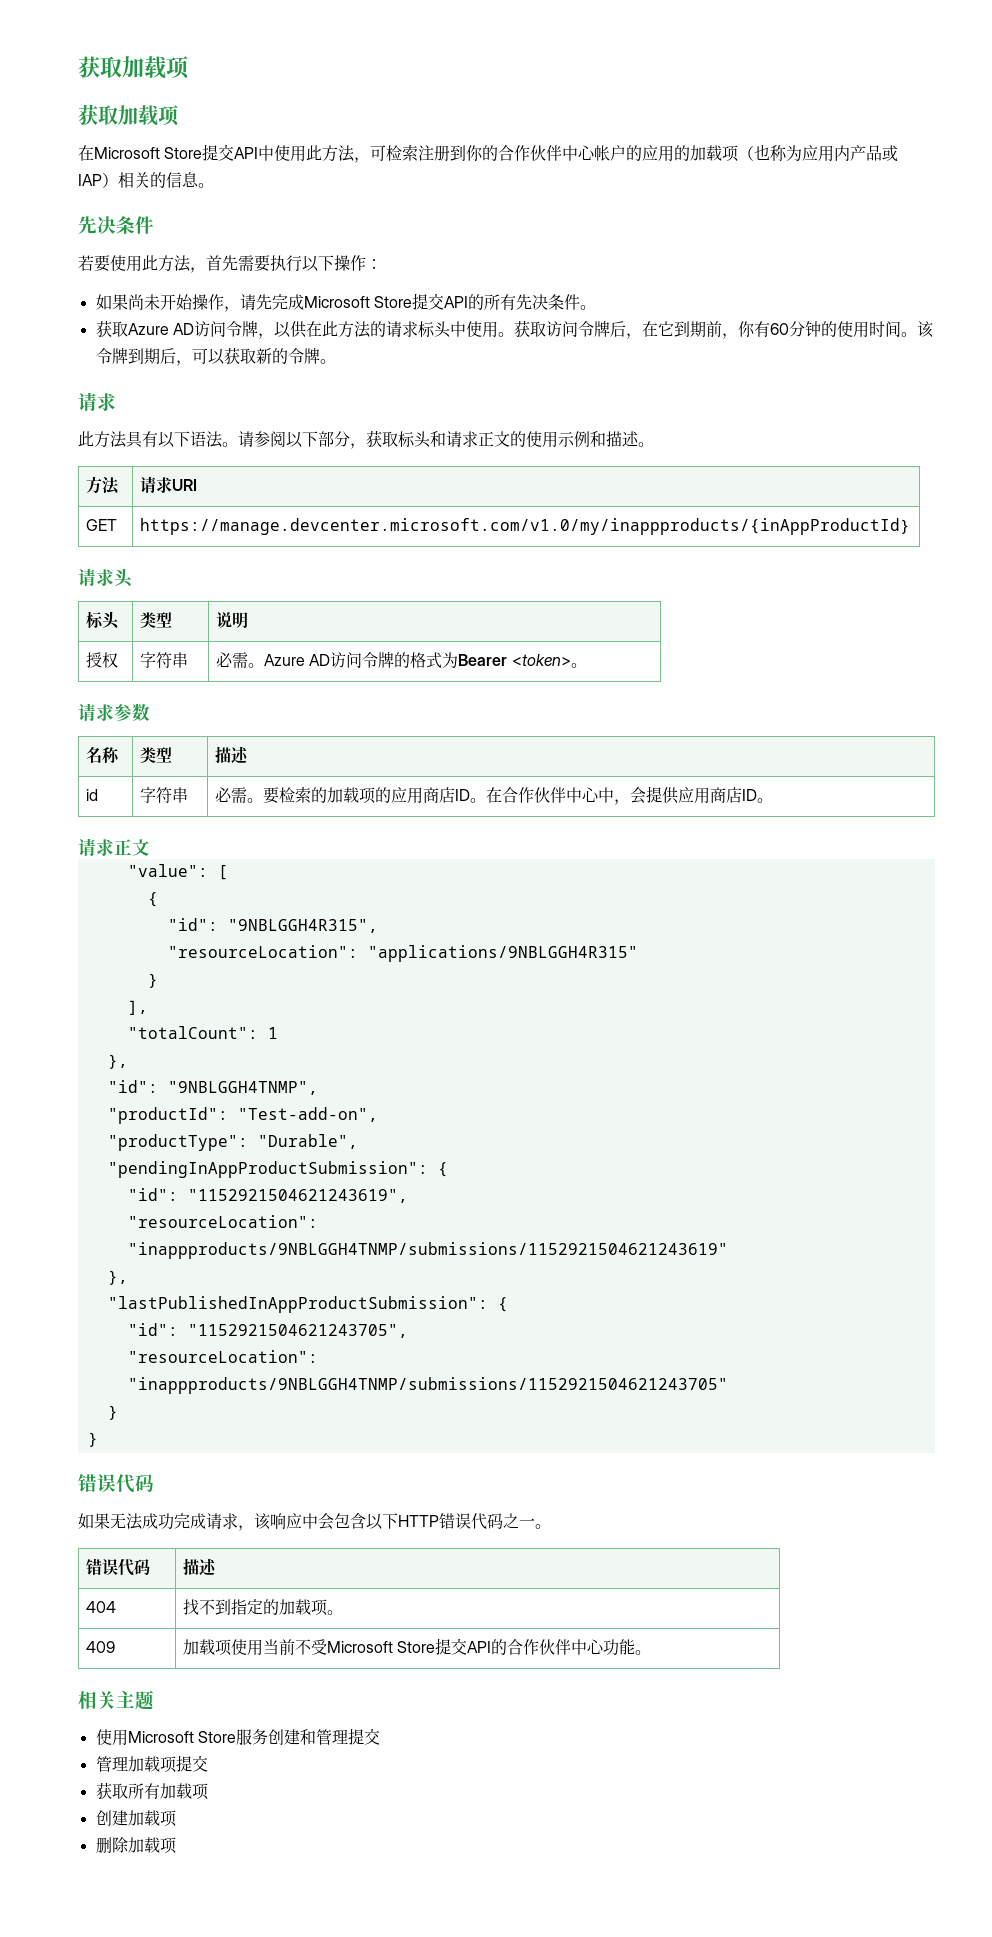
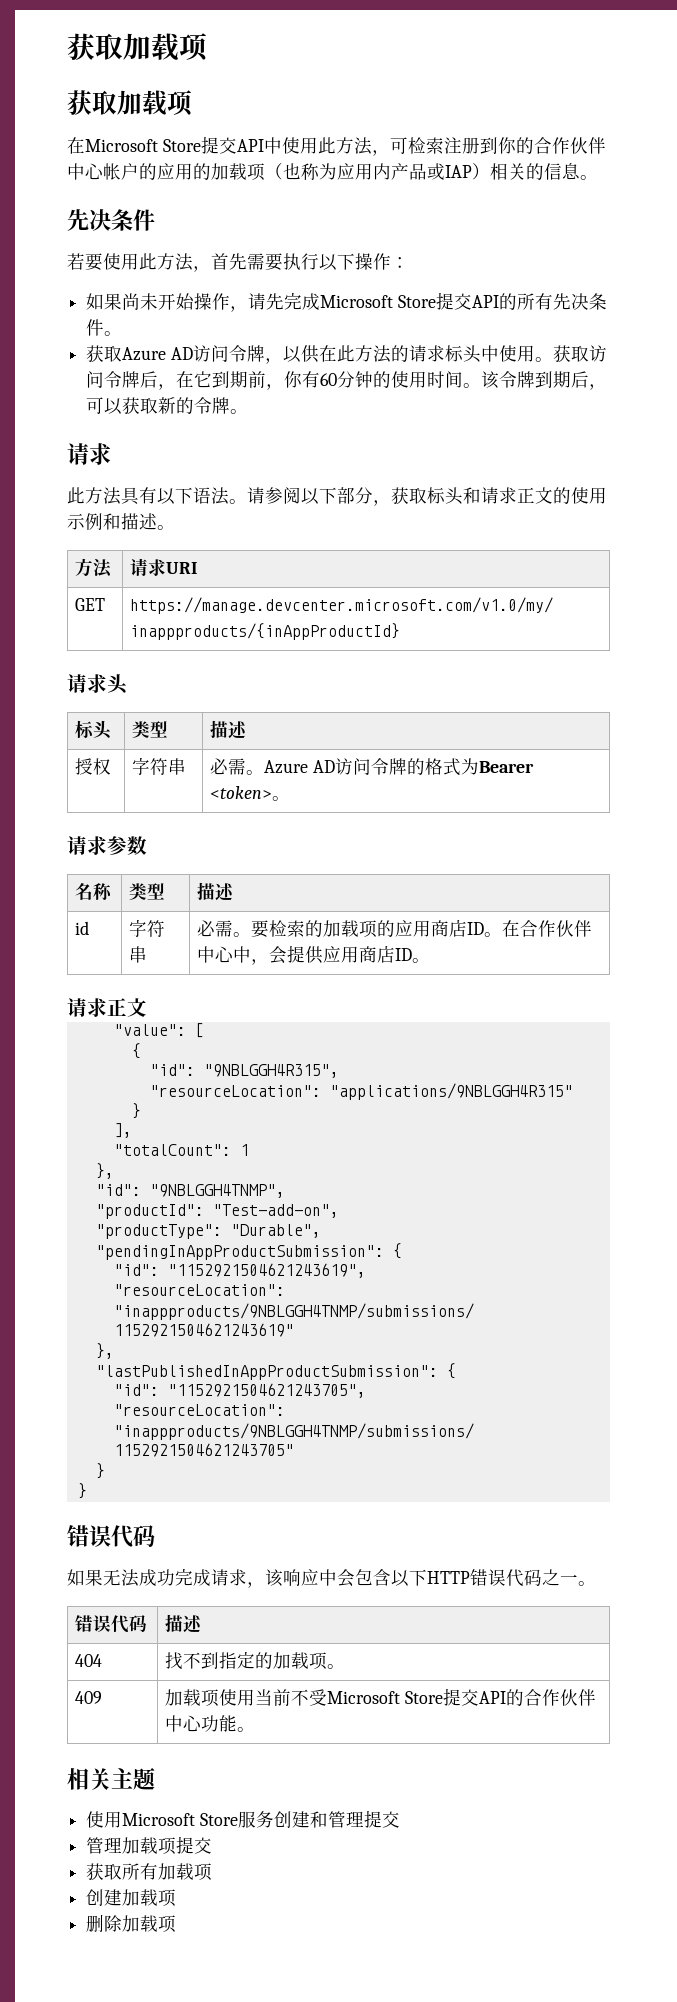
- 标头 | 类型 | 说明
+ 标头 | 类型 | 描述

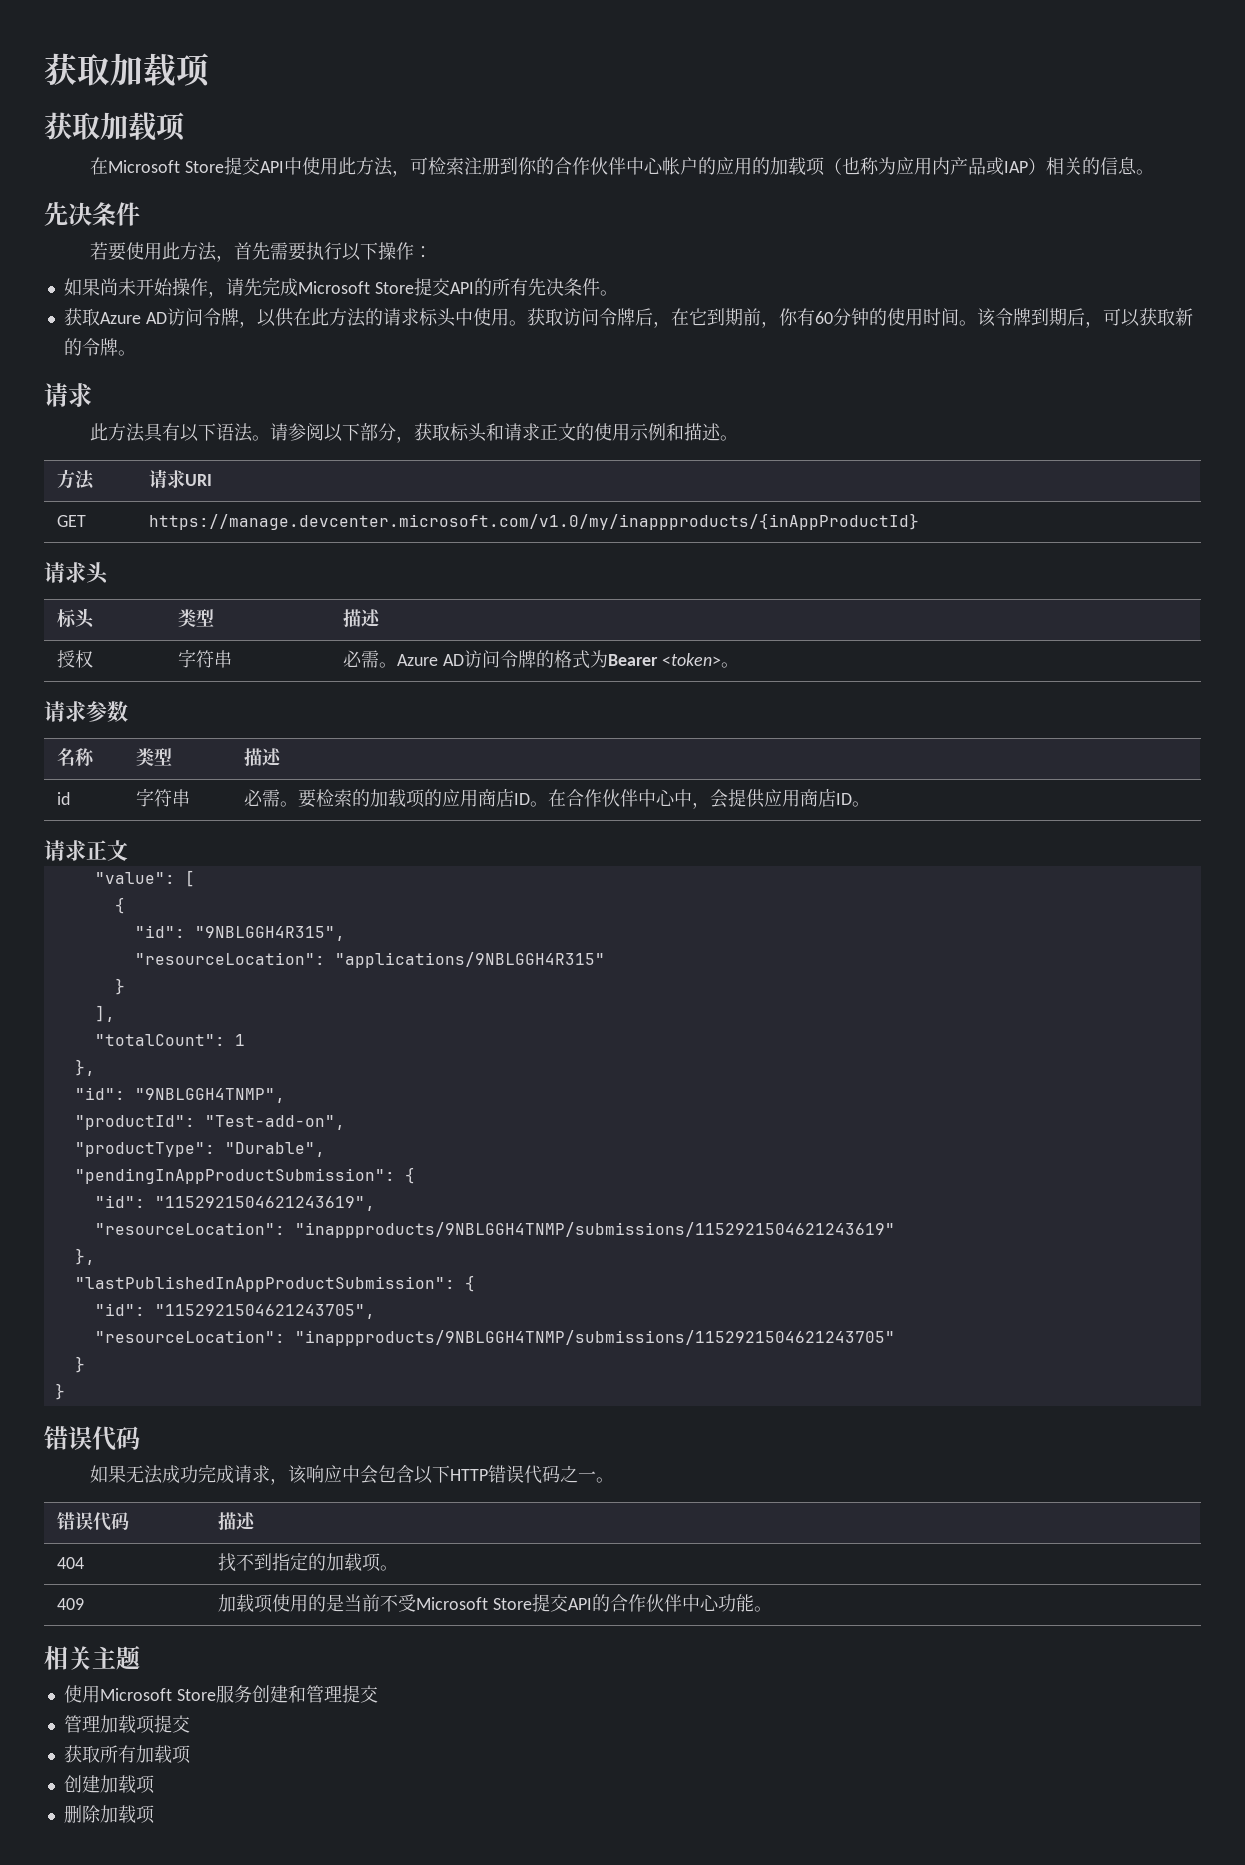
- 409 | 加载项使用当前不受Microsoft Store提交API的合作伙伴中心功能。
+ 409 | 加载项使用的是当前不受Microsoft Store提交API的合作伙伴中心功能。

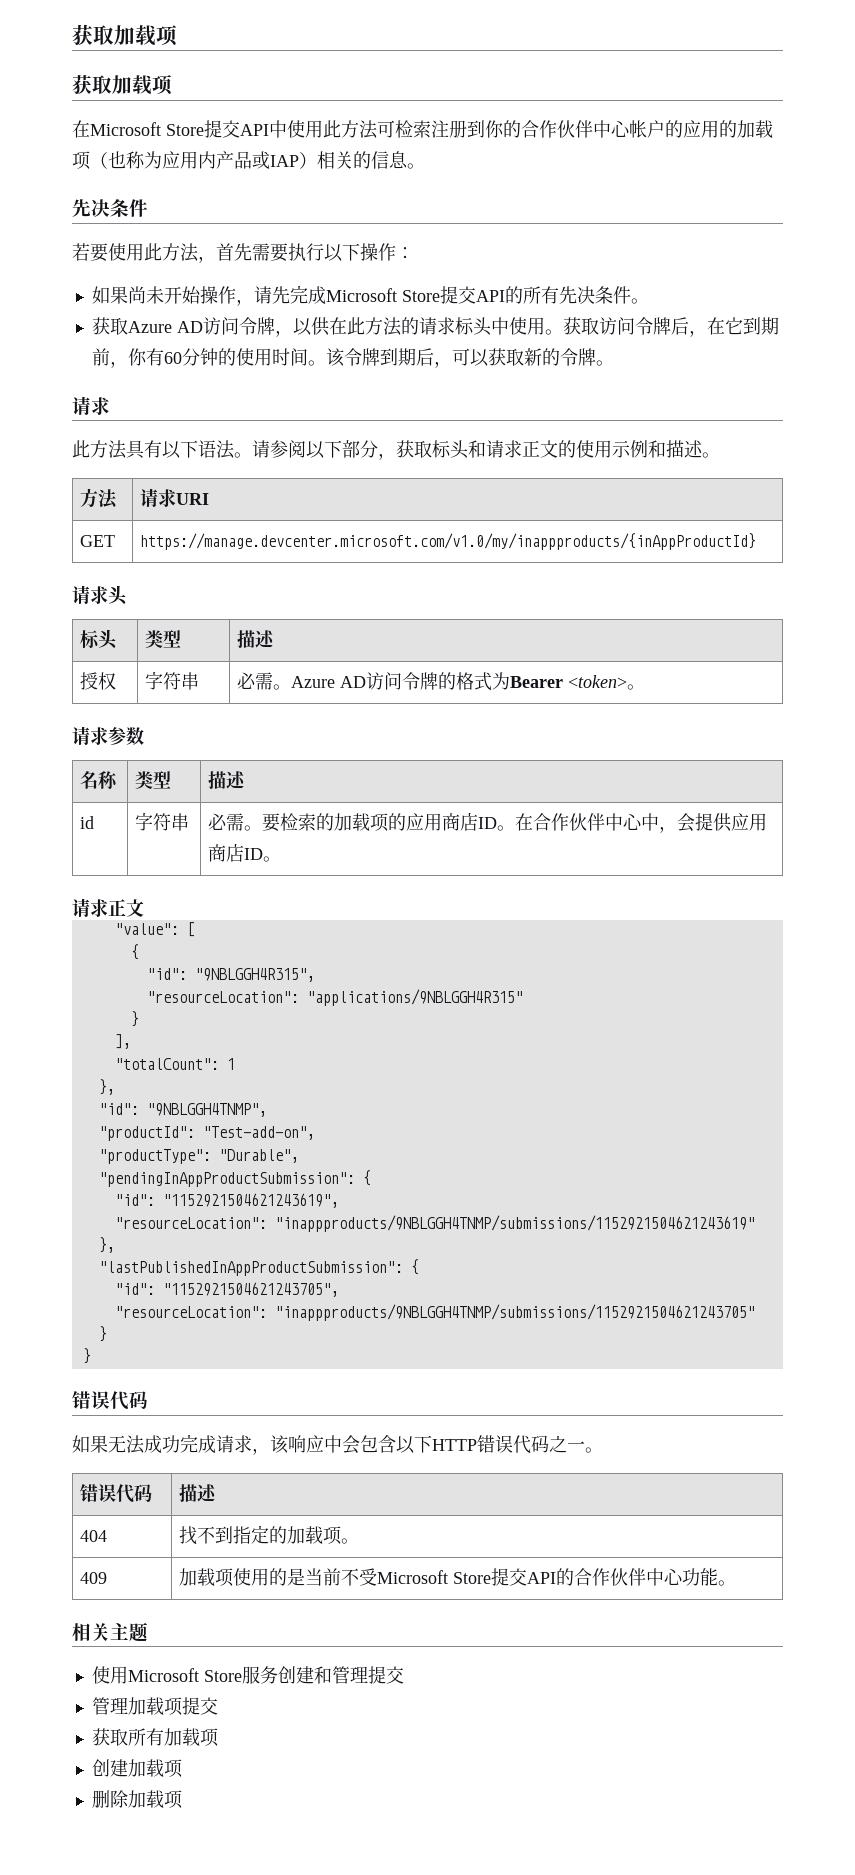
- 在Microsoft Store提交API中使用此方法，可检索注册到你的合作伙伴中心帐户的应用的加载项（也称为应用内产品或IAP）相关的信息。
+ 在Microsoft Store提交API中使用此方法可检索注册到你的合作伙伴中心帐户的应用的加载项（也称为应用内产品或IAP）相关的信息。

